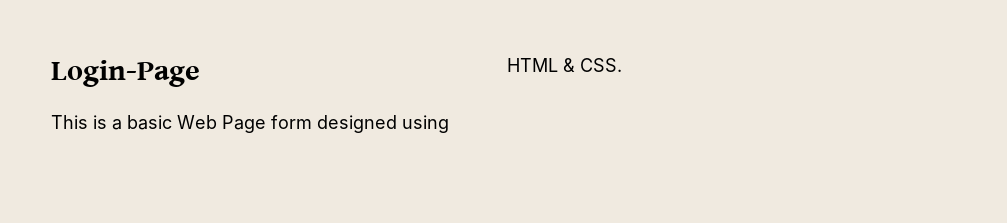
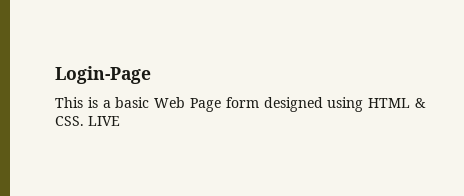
- This is a basic Web Page form designed using HTML & CSS.
+ This is a basic Web Page form designed using HTML & CSS. LIVE

